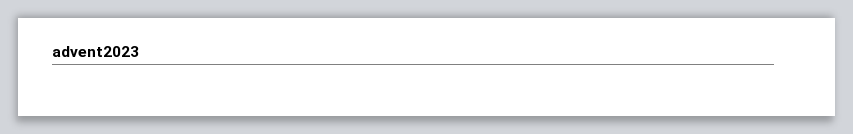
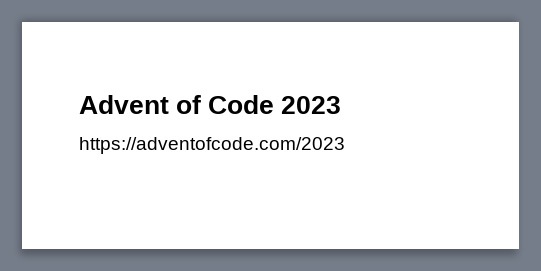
- advent2023
+ Advent of Code 2023
+ https://adventofcode.com/2023

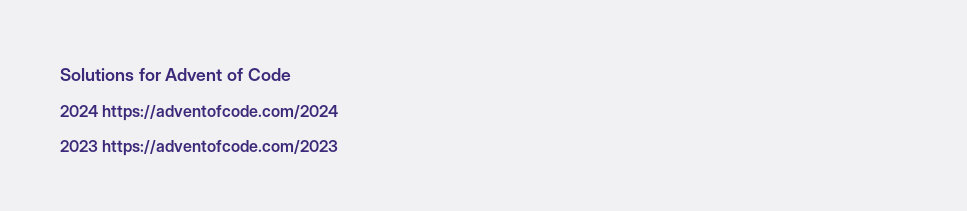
- Advent of Code 2023
- https://adventofcode.com/2023
+ Solutions for Advent of Code
+ 2024 https://adventofcode.com/2024
+ 2023 https://adventofcode.com/2023

